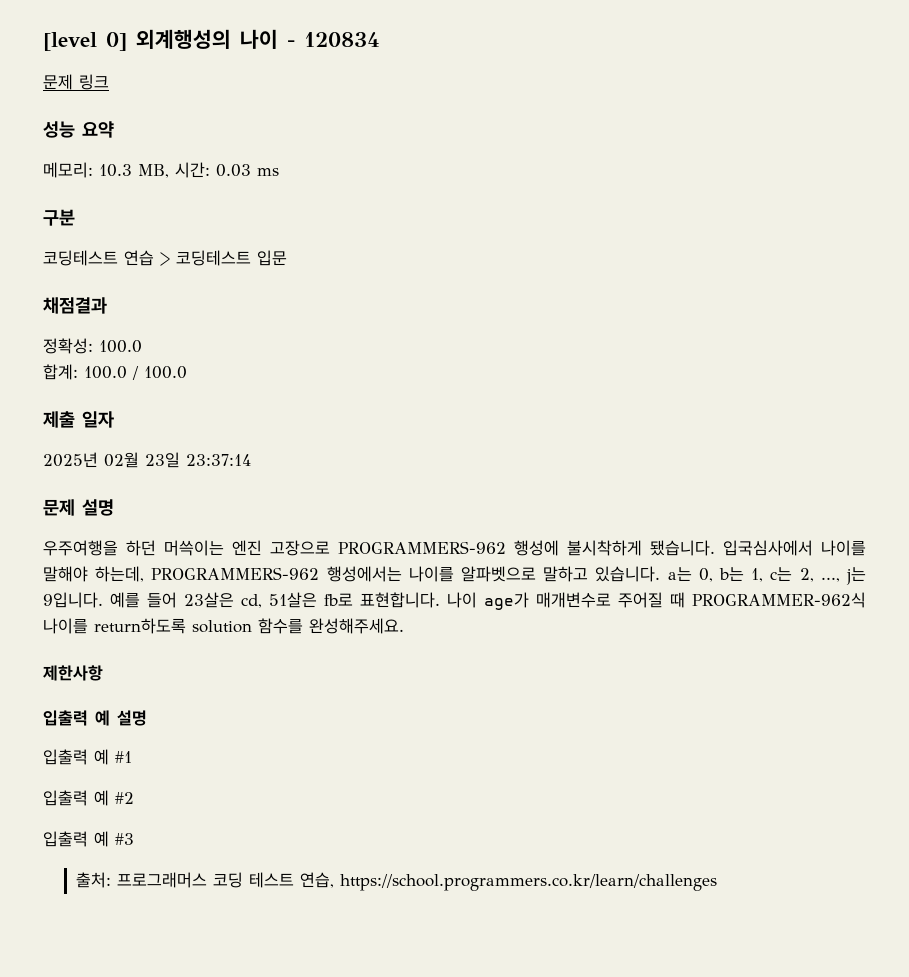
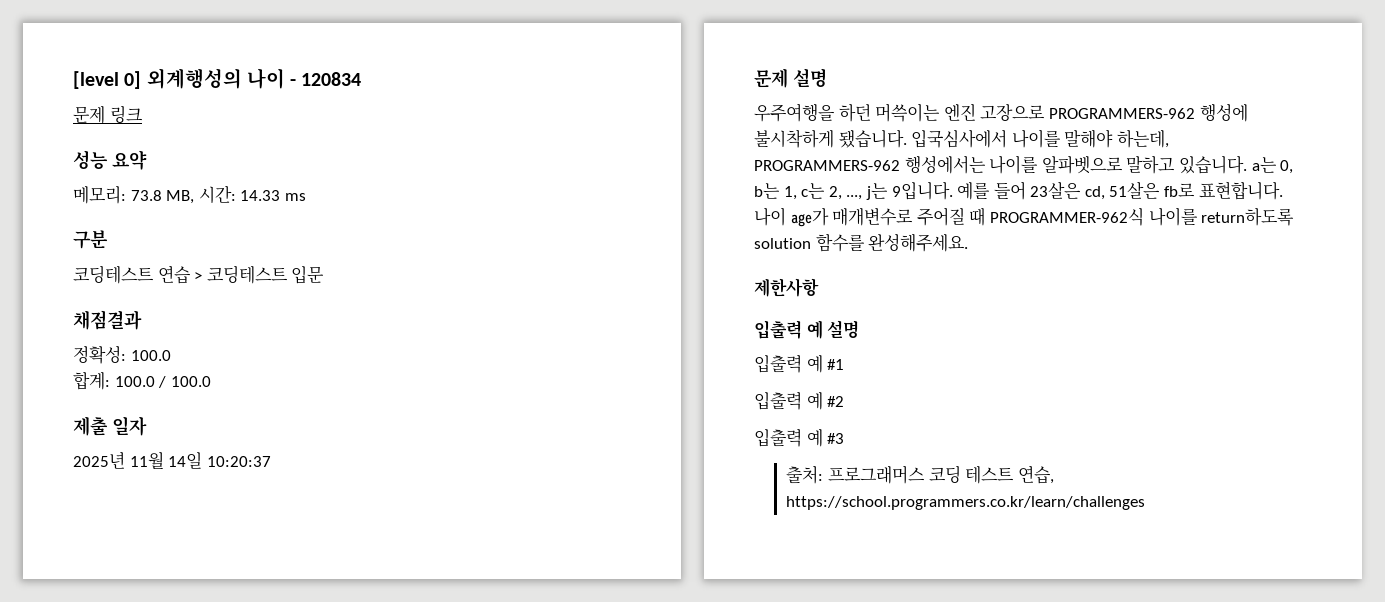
- 메모리: 10.3 MB, 시간: 0.03 ms
+ 메모리: 73.8 MB, 시간: 14.33 ms
- 2025년 02월 23일 23:37:14
+ 2025년 11월 14일 10:20:37

